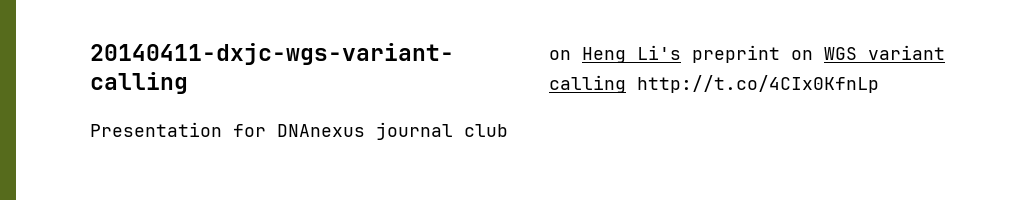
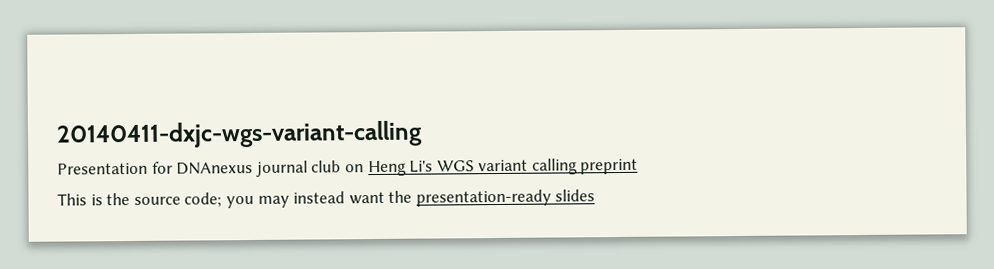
- Presentation for DNAnexus journal club on Heng Li's preprint on WGS variant calling http://t.co/4CIx0KfnLp
+ Presentation for DNAnexus journal club on Heng Li's WGS variant calling preprint
+ This is the source code; you may instead want the presentation-ready slides

